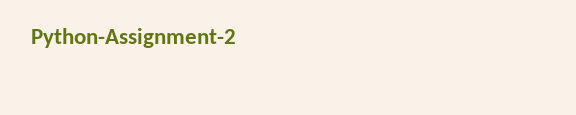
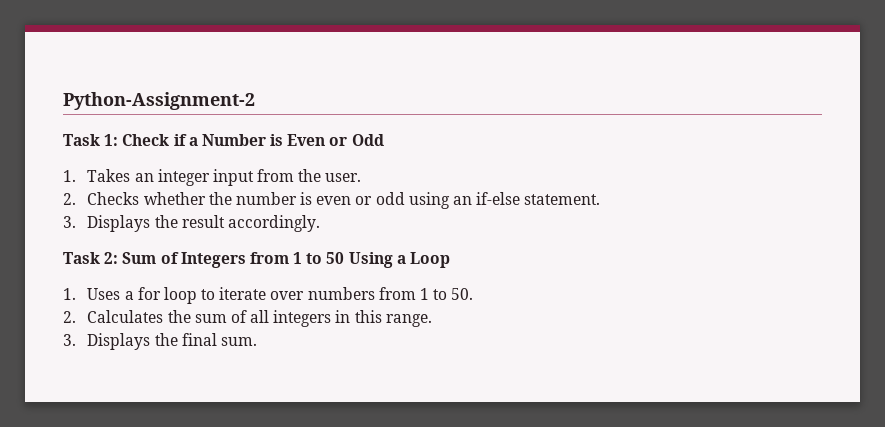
+ Task 1: Check if a Number is Even or Odd
+ 1. Takes an integer input from the user.
+ 2. Checks whether the number is even or odd using an if-else statement.
+ 3. Displays the result accordingly.
+ Task 2: Sum of Integers from 1 to 50 Using a Loop
+ 1. Uses a for loop to iterate over numbers from 1 to 50.
+ 2. Calculates the sum of all integers in this range.
+ 3. Displays the final sum.

